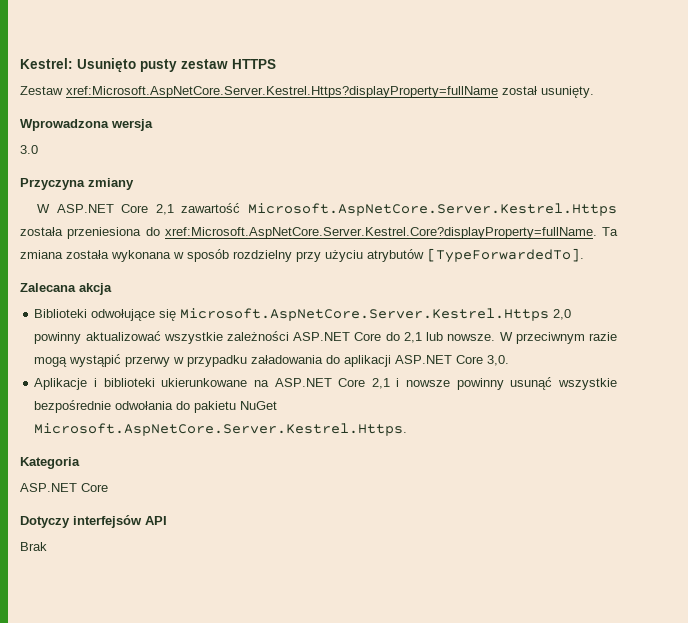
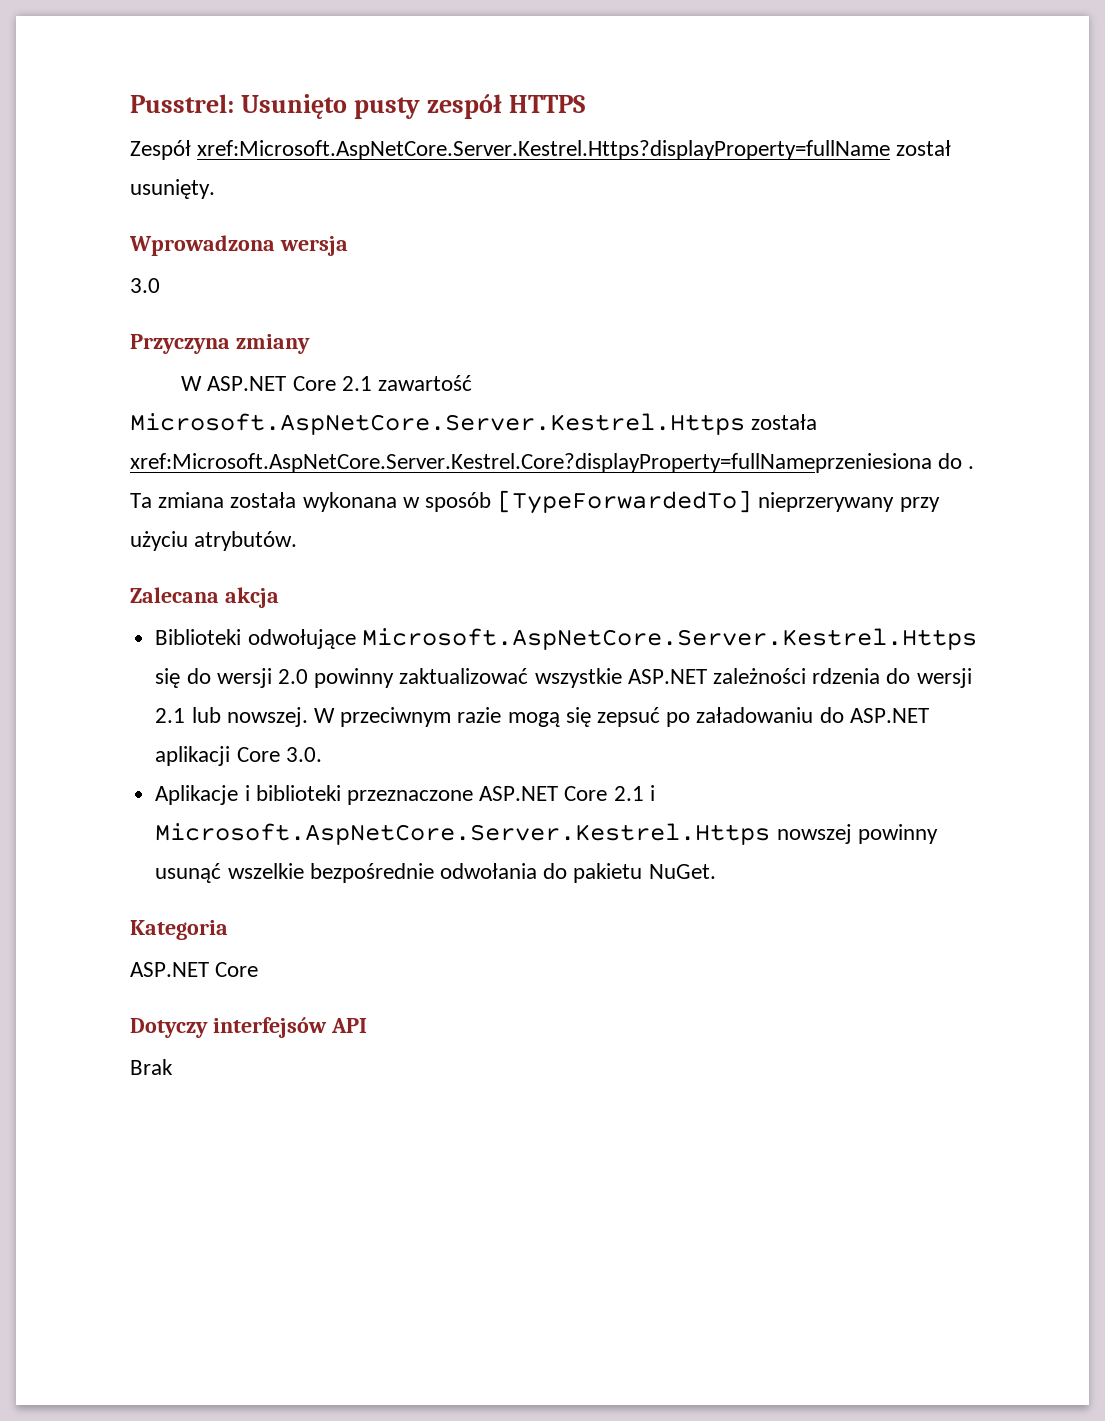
- Kestrel: Usunięto pusty zestaw HTTPS
+ Pusstrel: Usunięto pusty zespół HTTPS
- Zestaw xref:Microsoft.AspNetCore.Server.Kestrel.Https?displayProperty=fullName został usunięty.
+ Zespół xref:Microsoft.AspNetCore.Server.Kestrel.Https?displayProperty=fullName został usunięty.
- W ASP.NET Core 2,1 zawartość Microsoft.AspNetCore.Server.Kestrel.Https została przeniesiona do xref:Microsoft.AspNetCore.Server.Kestrel.Core?displayProperty=fullName. Ta zmiana została wykonana w sposób rozdzielny przy użyciu atrybutów [TypeForwardedTo].
+ W ASP.NET Core 2.1 zawartość Microsoft.AspNetCore.Server.Kestrel.Https została xref:Microsoft.AspNetCore.Server.Kestrel.Core?displayProperty=fullNameprzeniesiona do . Ta zmiana została wykonana w sposób [TypeForwardedTo] nieprzerywany przy użyciu atrybutów.
- Biblioteki odwołujące się Microsoft.AspNetCore.Server.Kestrel.Https 2,0 powinny aktualizować wszystkie zależności ASP.NET Core do 2,1 lub nowsze. W przeciwnym razie mogą wystąpić przerwy w przypadku załadowania do aplikacji ASP.NET Core 3,0.
- Aplikacje i biblioteki ukierunkowane na ASP.NET Core 2,1 i nowsze powinny usunąć wszystkie bezpośrednie odwołania do pakietu NuGet Microsoft.AspNetCore.Server.Kestrel.Https.
+ Biblioteki odwołujące Microsoft.AspNetCore.Server.Kestrel.Https się do wersji 2.0 powinny zaktualizować wszystkie ASP.NET zależności rdzenia do wersji 2.1 lub nowszej. W przeciwnym razie mogą się zepsuć po załadowaniu do ASP.NET aplikacji Core 3.0.
+ Aplikacje i biblioteki przeznaczone ASP.NET Core 2.1 i Microsoft.AspNetCore.Server.Kestrel.Https nowszej powinny usunąć wszelkie bezpośrednie odwołania do pakietu NuGet.

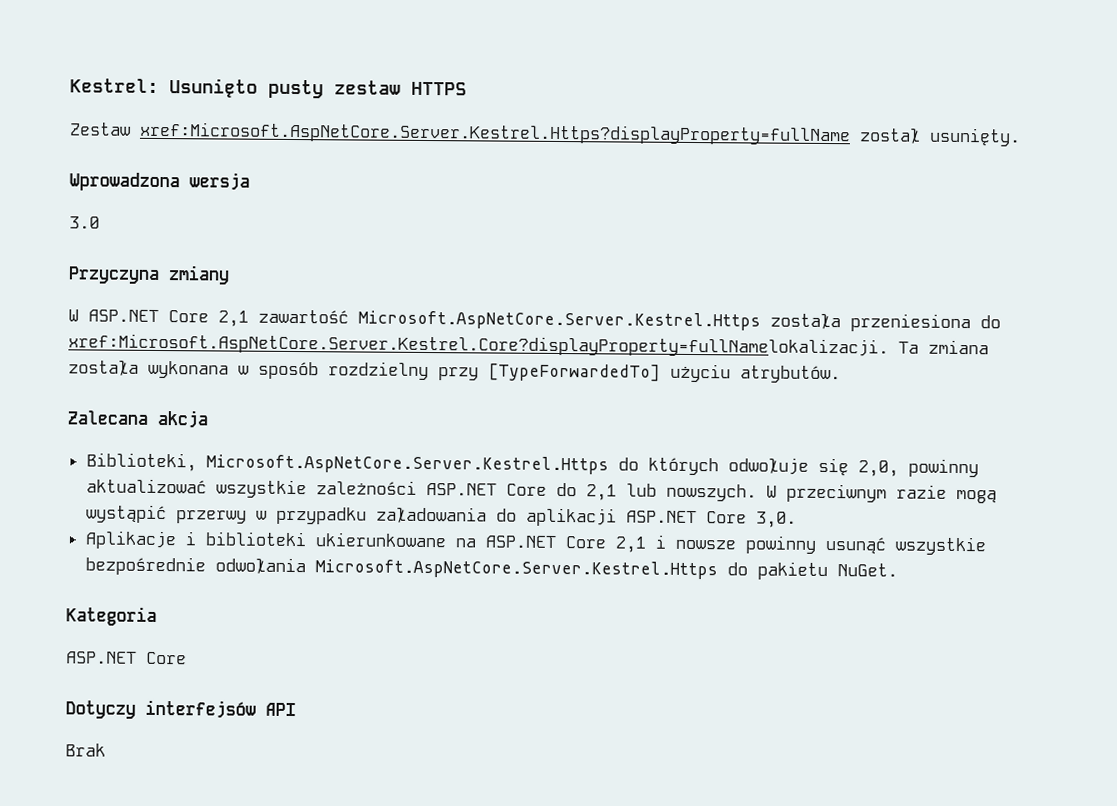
- Pusstrel: Usunięto pusty zespół HTTPS
+ Kestrel: Usunięto pusty zestaw HTTPS
- Zespół xref:Microsoft.AspNetCore.Server.Kestrel.Https?displayProperty=fullName został usunięty.
+ Zestaw xref:Microsoft.AspNetCore.Server.Kestrel.Https?displayProperty=fullName został usunięty.
- W ASP.NET Core 2.1 zawartość Microsoft.AspNetCore.Server.Kestrel.Https została xref:Microsoft.AspNetCore.Server.Kestrel.Core?displayProperty=fullNameprzeniesiona do . Ta zmiana została wykonana w sposób [TypeForwardedTo] nieprzerywany przy użyciu atrybutów.
+ W ASP.NET Core 2,1 zawartość Microsoft.AspNetCore.Server.Kestrel.Https została przeniesiona do xref:Microsoft.AspNetCore.Server.Kestrel.Core?displayProperty=fullNamelokalizacji. Ta zmiana została wykonana w sposób rozdzielny przy [TypeForwardedTo] użyciu atrybutów.
- Biblioteki odwołujące Microsoft.AspNetCore.Server.Kestrel.Https się do wersji 2.0 powinny zaktualizować wszystkie ASP.NET zależności rdzenia do wersji 2.1 lub nowszej. W przeciwnym razie mogą się zepsuć po załadowaniu do ASP.NET aplikacji Core 3.0.
- Aplikacje i biblioteki przeznaczone ASP.NET Core 2.1 i Microsoft.AspNetCore.Server.Kestrel.Https nowszej powinny usunąć wszelkie bezpośrednie odwołania do pakietu NuGet.
+ Biblioteki, Microsoft.AspNetCore.Server.Kestrel.Https do których odwołuje się 2,0, powinny aktualizować wszystkie zależności ASP.NET Core do 2,1 lub nowszych. W przeciwnym razie mogą wystąpić przerwy w przypadku załadowania do aplikacji ASP.NET Core 3,0.
+ Aplikacje i biblioteki ukierunkowane na ASP.NET Core 2,1 i nowsze powinny usunąć wszystkie bezpośrednie odwołania Microsoft.AspNetCore.Server.Kestrel.Https do pakietu NuGet.

